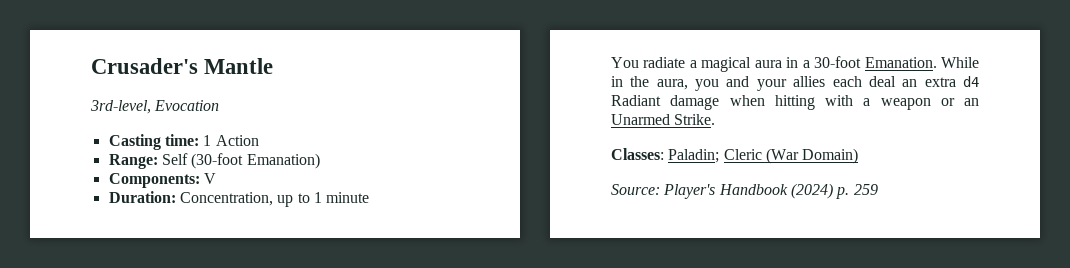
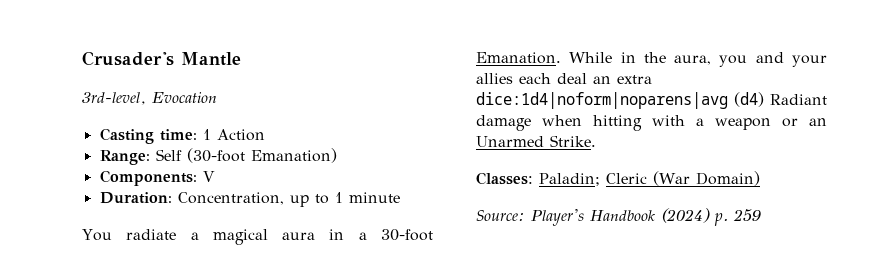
- While in the aura, you and your allies each deal an extra d4 Radiant damage when hitting with a weapon or an Unarmed Strike.
+ While in the aura, you and your allies each deal an extra dice:1d4|noform|noparens|avg (d4) Radiant damage when hitting with a weapon or an Unarmed Strike.

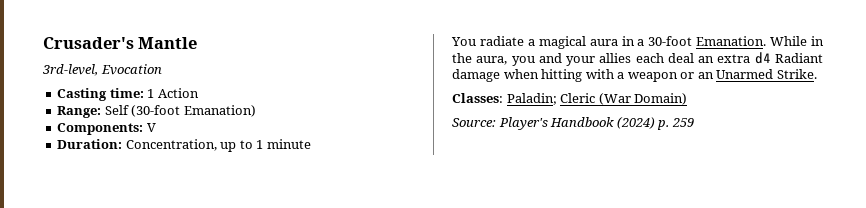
- While in the aura, you and your allies each deal an extra dice:1d4|noform|noparens|avg (d4) Radiant damage when hitting with a weapon or an Unarmed Strike.
+ While in the aura, you and your allies each deal an extra d4 Radiant damage when hitting with a weapon or an Unarmed Strike.

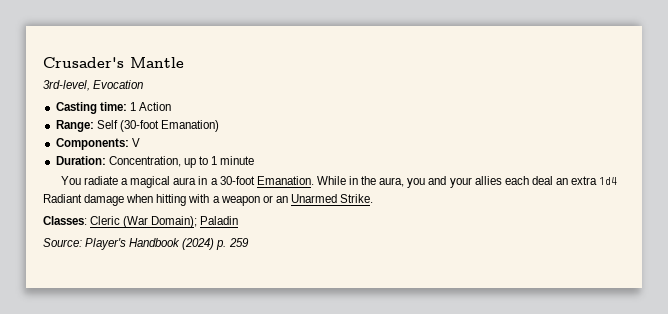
- While in the aura, you and your allies each deal an extra d4 Radiant damage when hitting with a weapon or an Unarmed Strike.
+ While in the aura, you and your allies each deal an extra 1d4 Radiant damage when hitting with a weapon or an Unarmed Strike.
- Classes: Paladin; Cleric (War Domain)
+ Classes: Cleric (War Domain); Paladin

